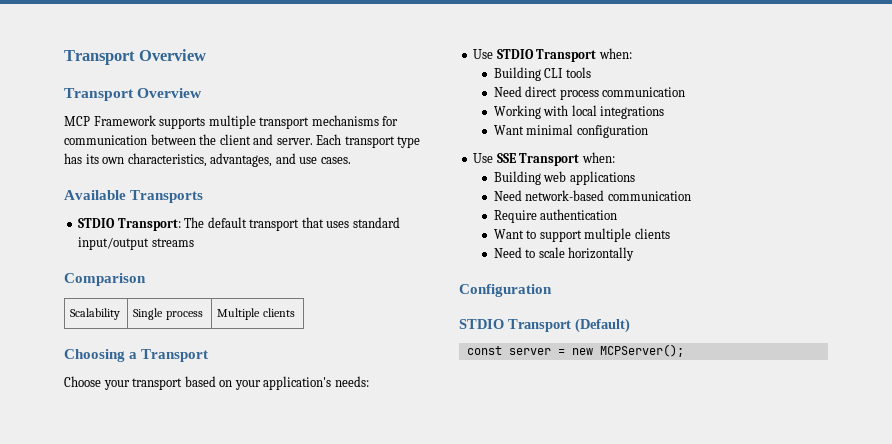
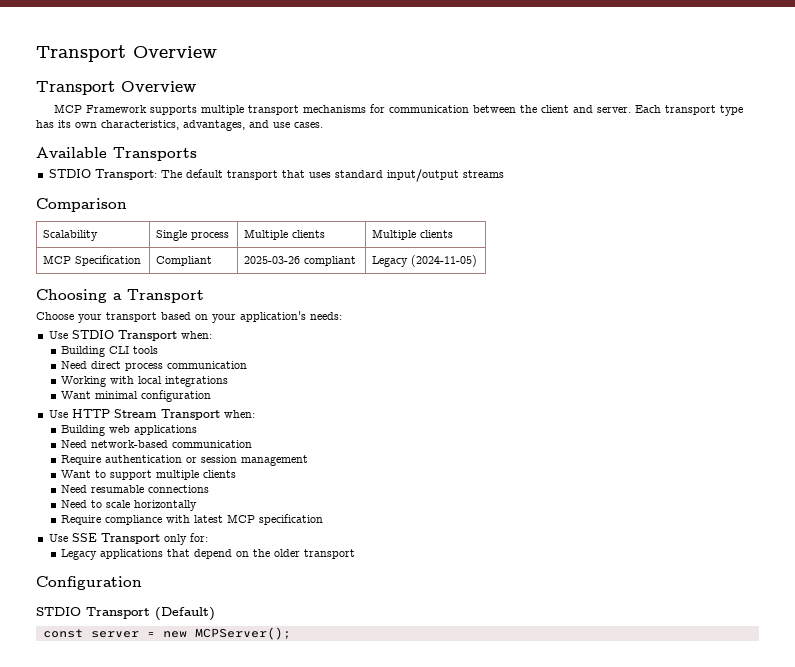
- Scalability | Single process | Multiple clients
+ Scalability | Single process | Multiple clients | Multiple clients
+ MCP Specification | Compliant | 2025-03-26 compliant | Legacy (2024-11-05)
- Use SSE Transport when:
+ Use HTTP Stream Transport when:
- Require authentication
+ Require authentication or session management
+ Need resumable connections
+ Require compliance with latest MCP specification
+ Use SSE Transport only for:
+ Legacy applications that depend on the older transport

